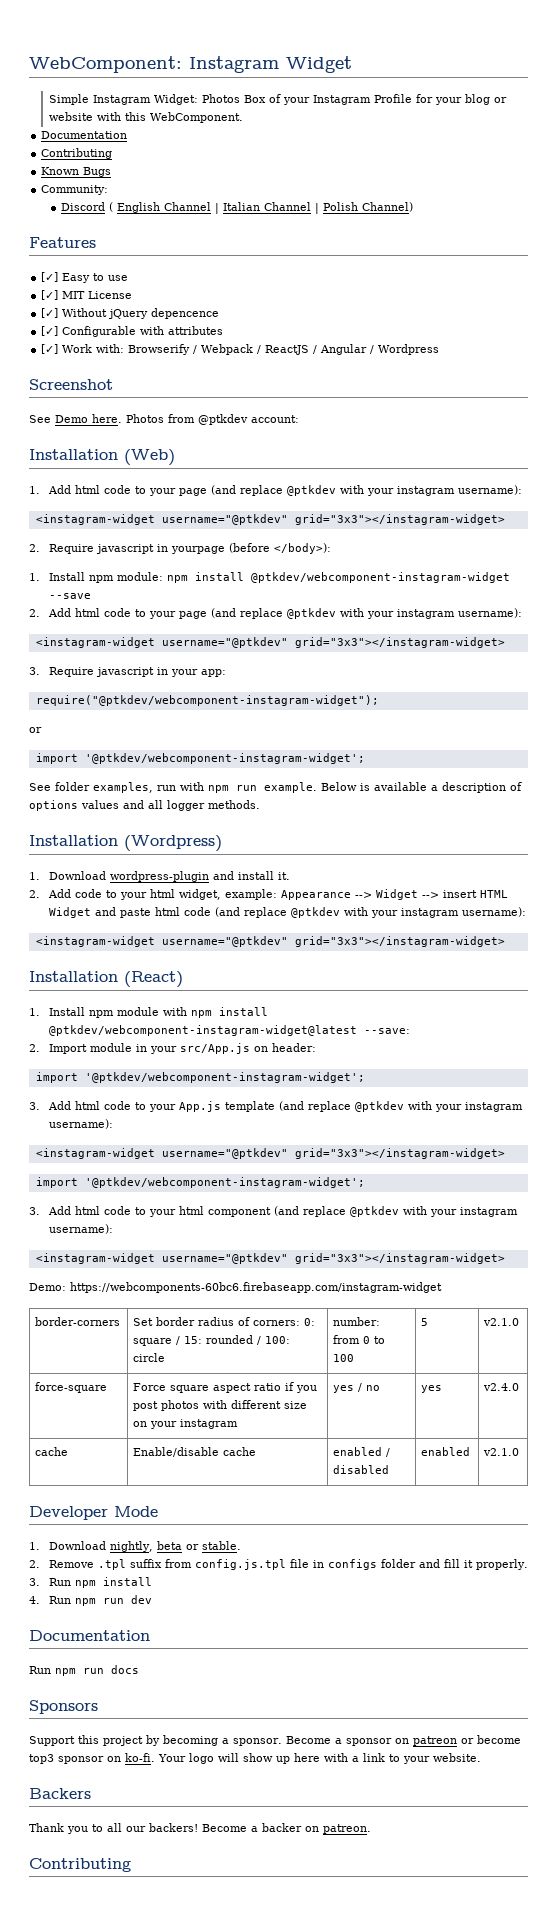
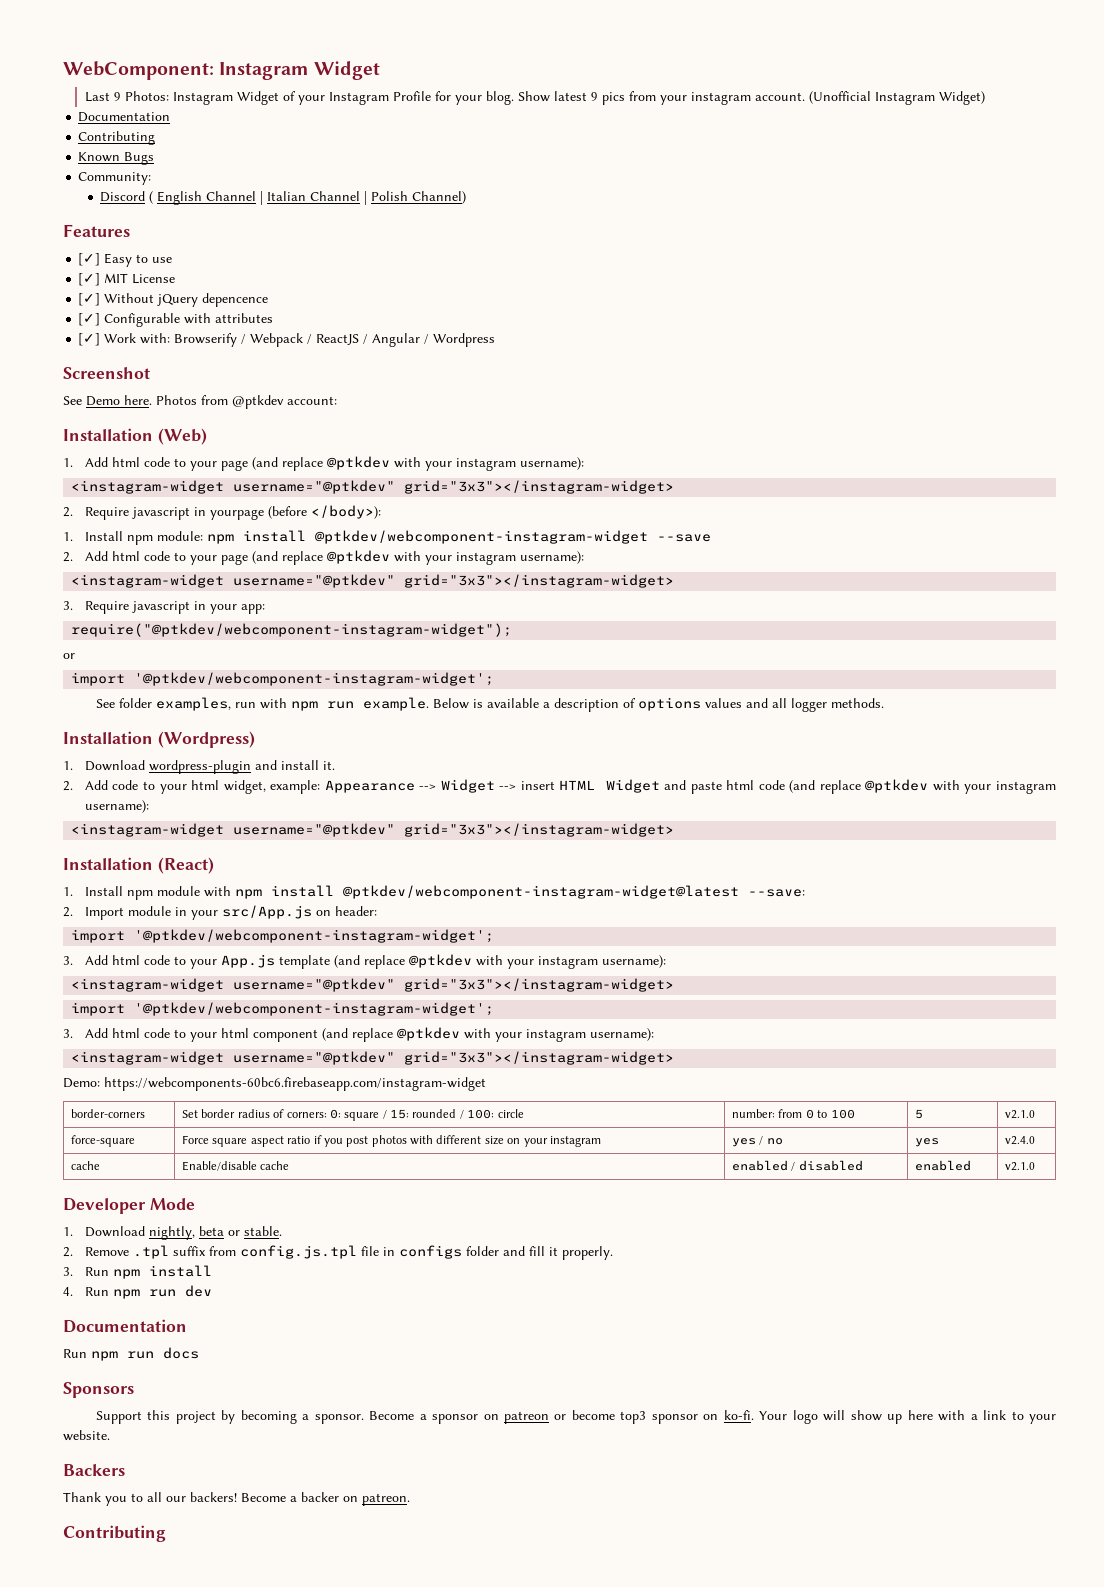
- Simple Instagram Widget: Photos Box of your Instagram Profile for your blog or website with this WebComponent.
+ Last 9 Photos: Instagram Widget of your Instagram Profile for your blog. Show latest 9 pics from your instagram account. (Unofficial Instagram Widget)

